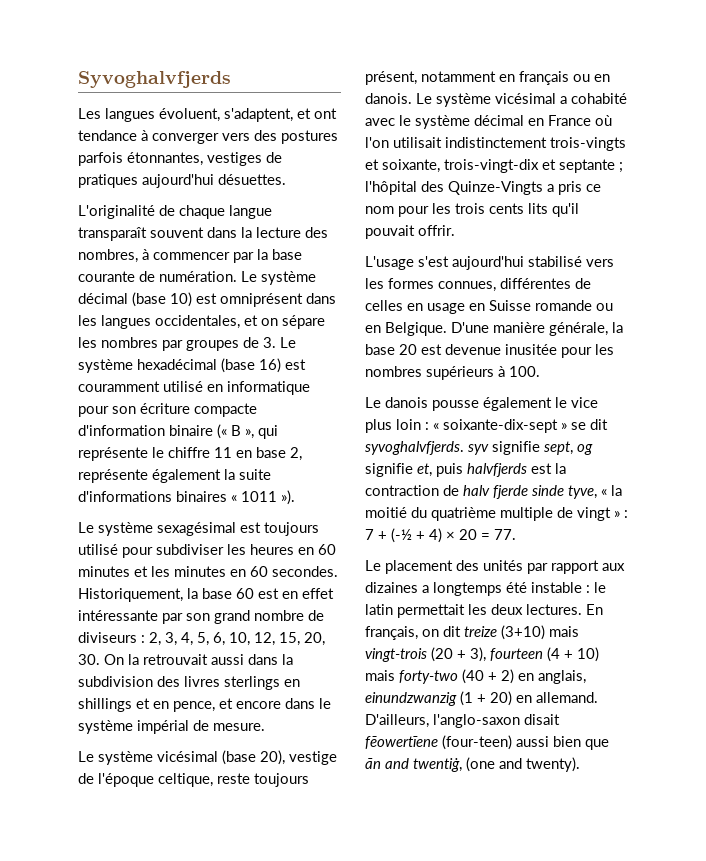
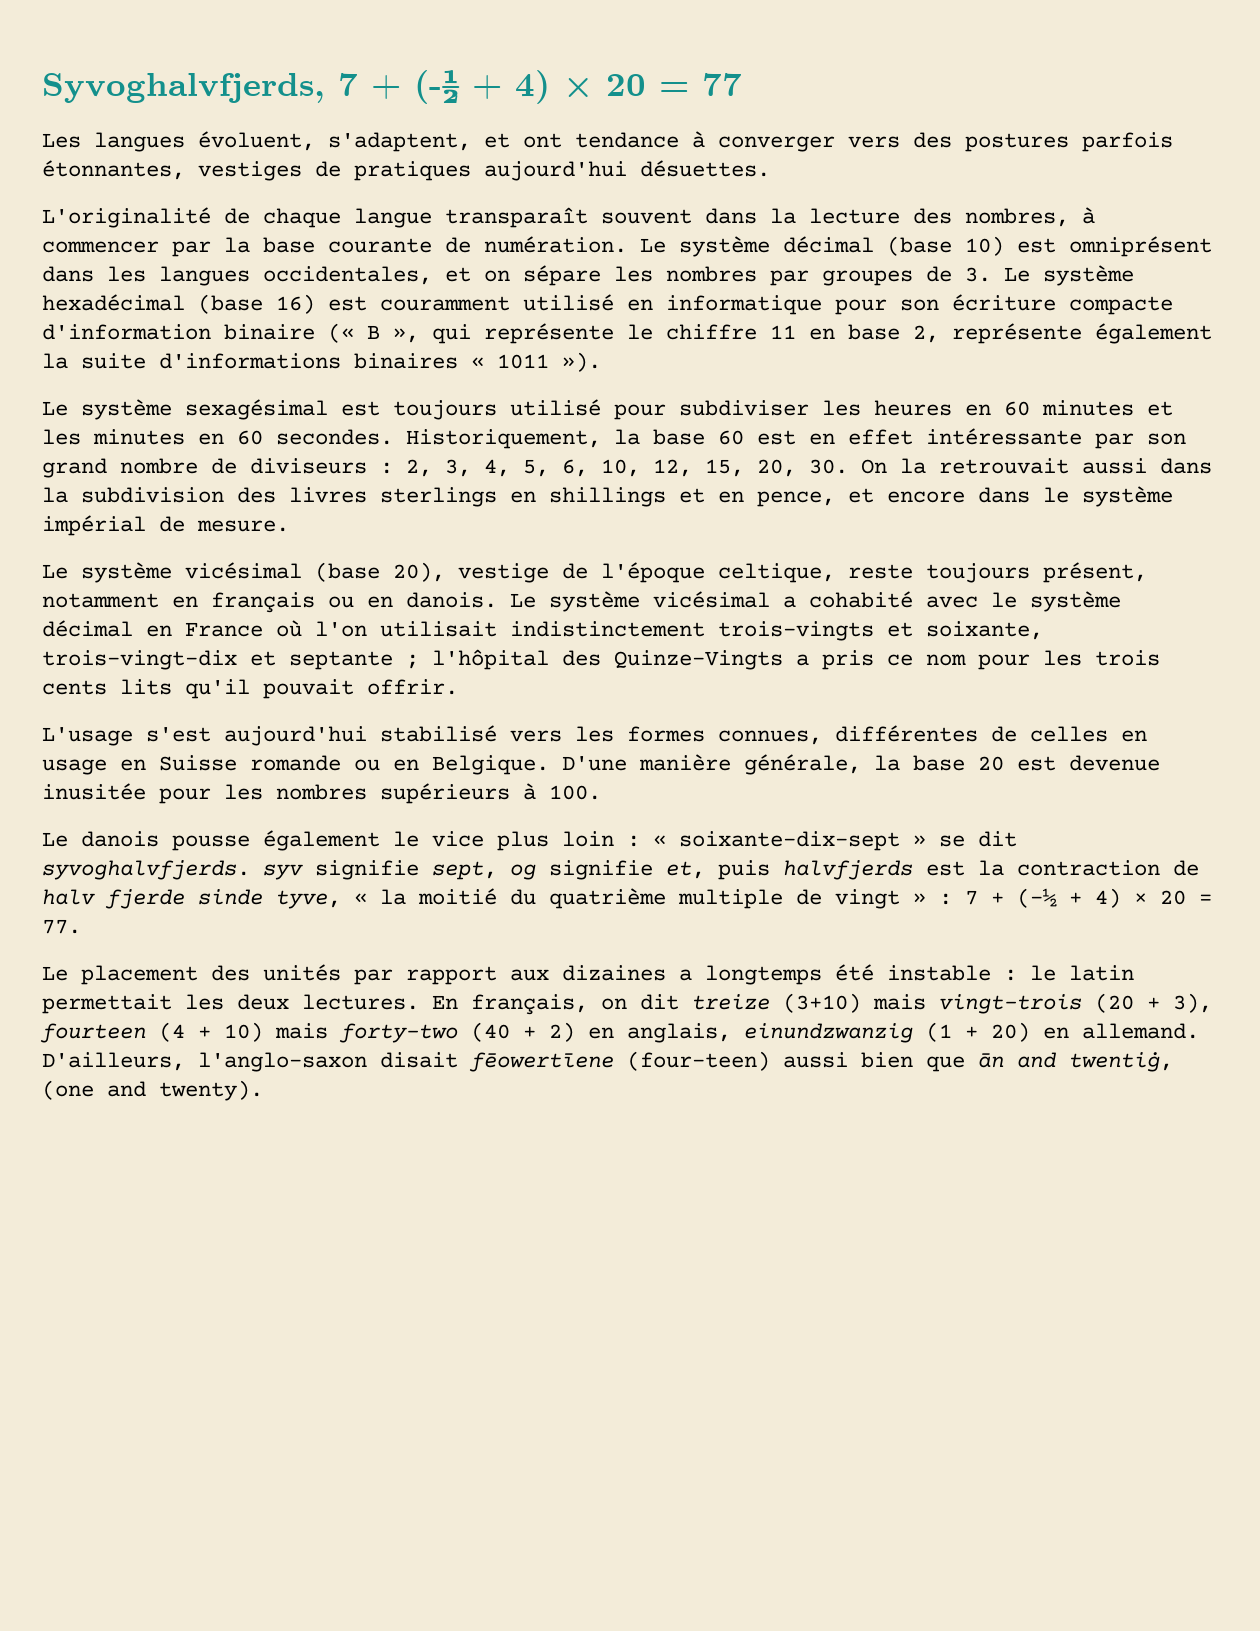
- Syvoghalvfjerds
+ Syvoghalvfjerds, 7 + (-½ + 4) × 20 = 77

